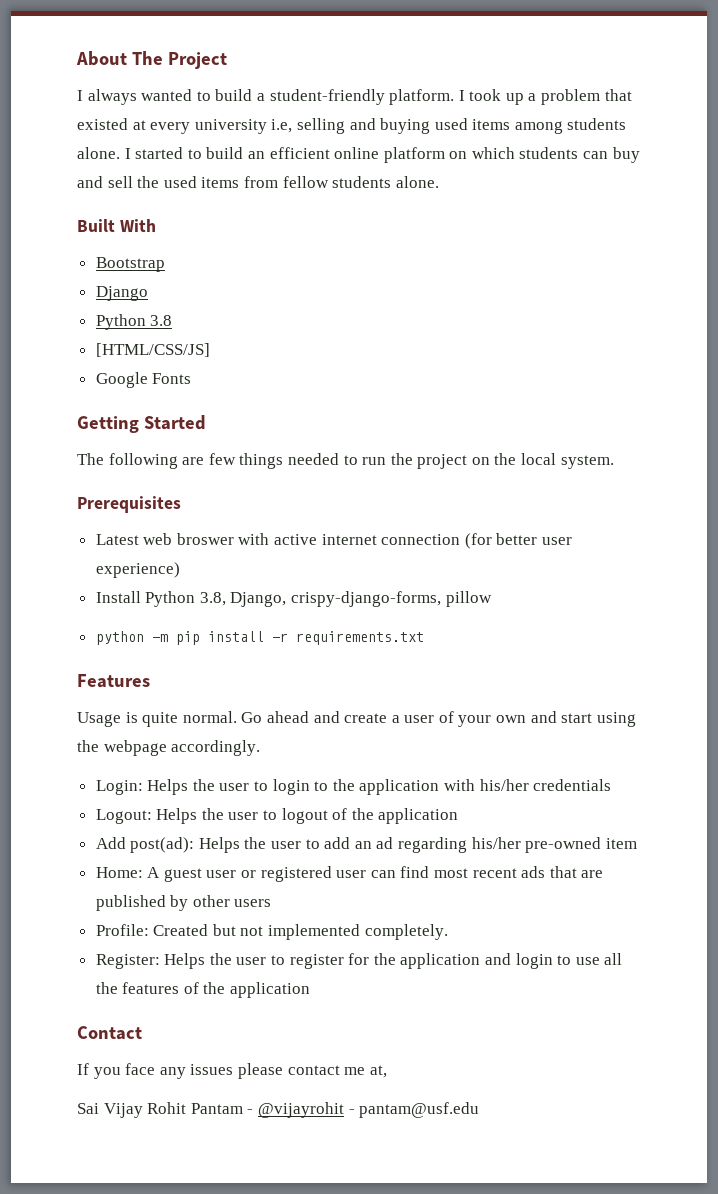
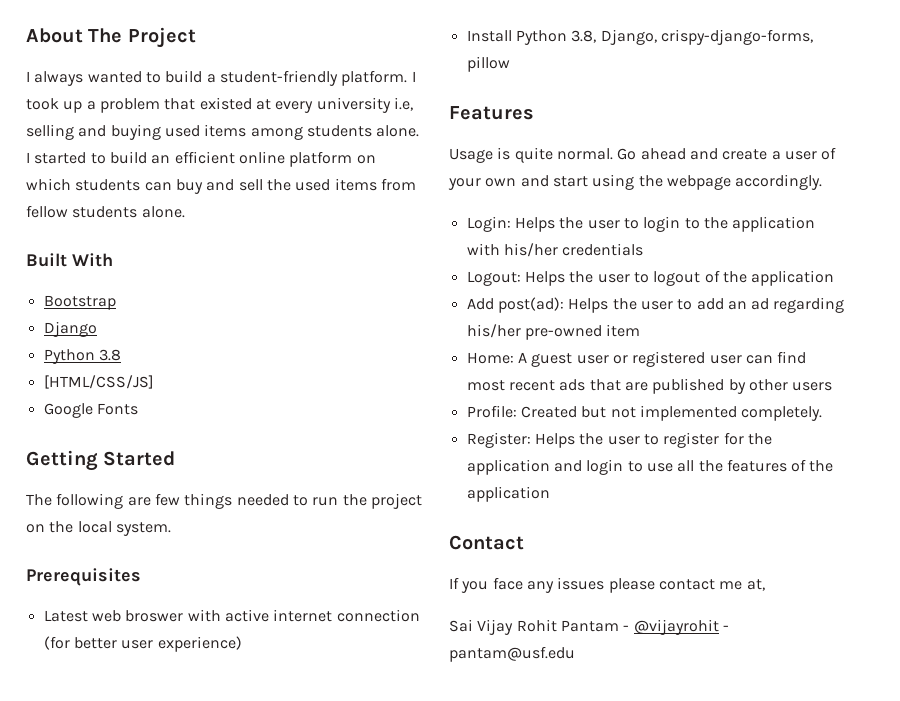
- python -m pip install -r requirements.txt

